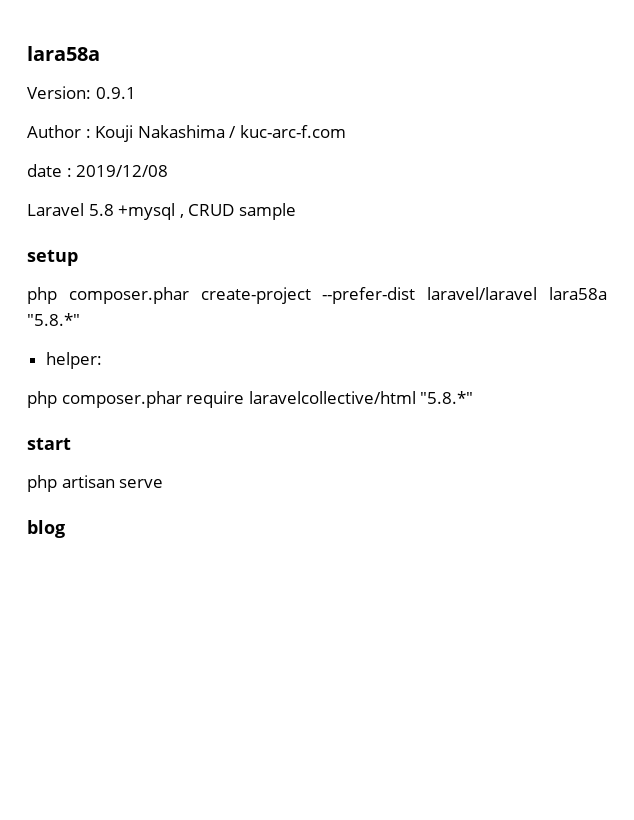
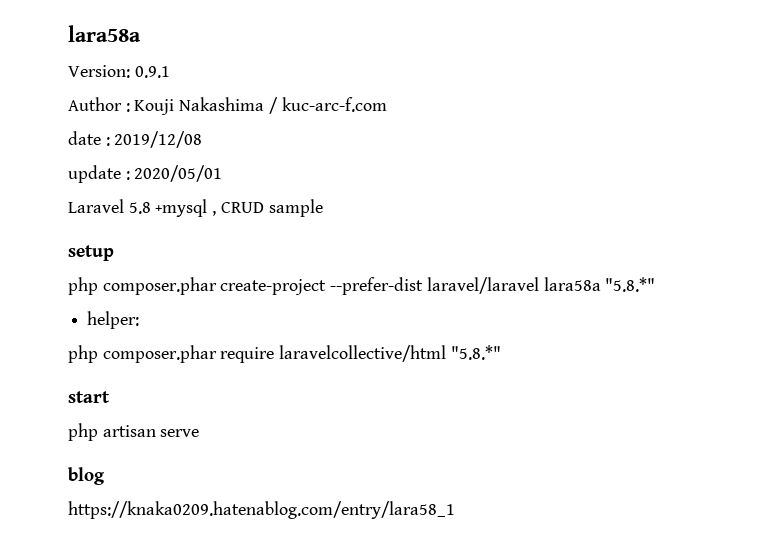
+ update : 2020/05/01
+ https://knaka0209.hatenablog.com/entry/lara58_1

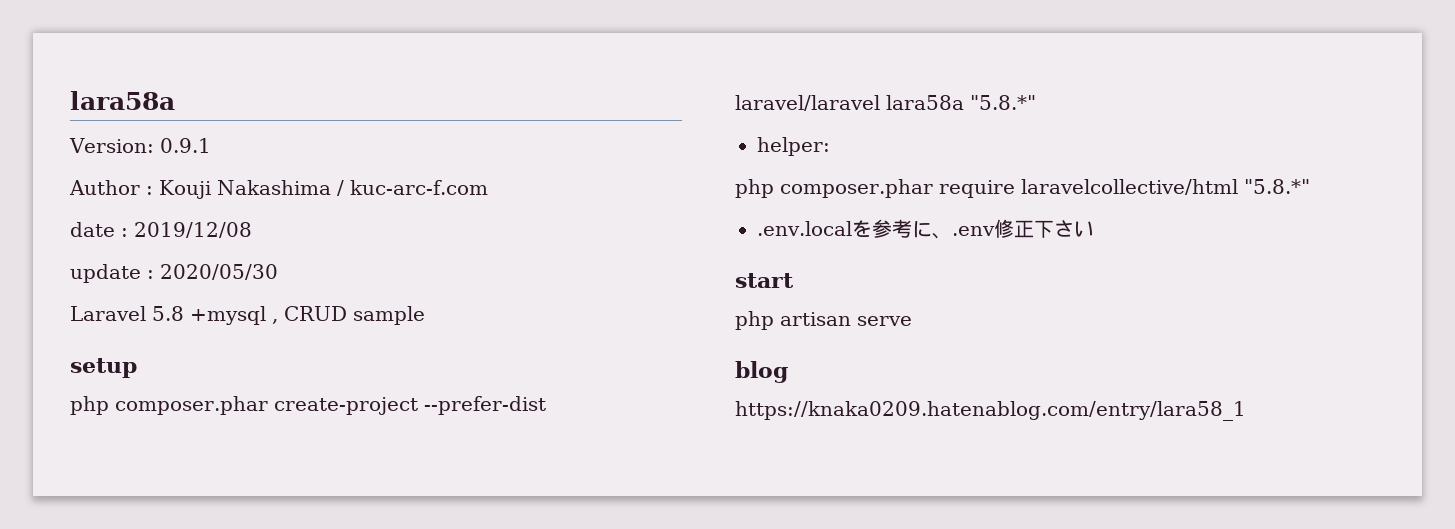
- update : 2020/05/01
+ update : 2020/05/30
+ .env.localを参考に、.env修正下さい

